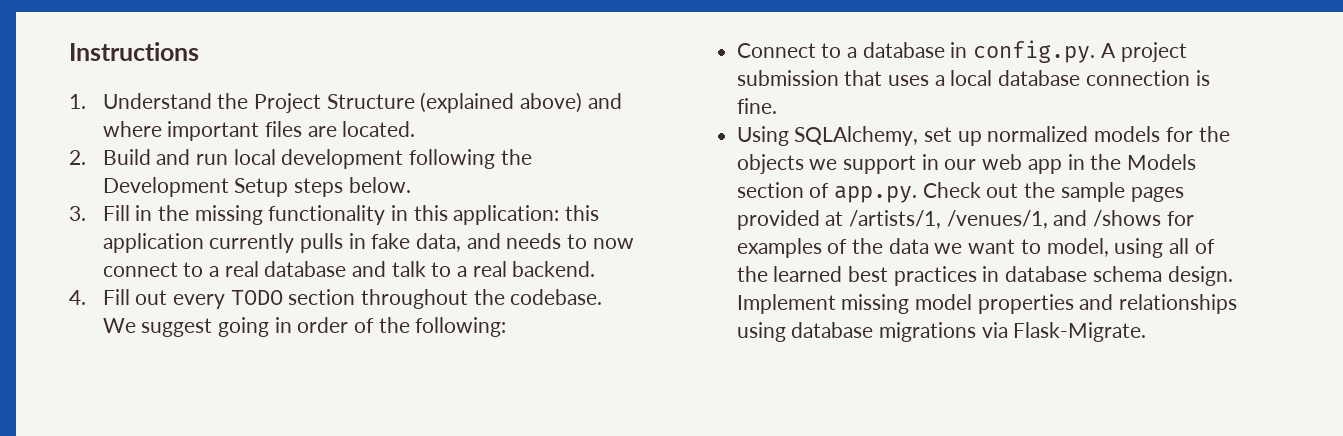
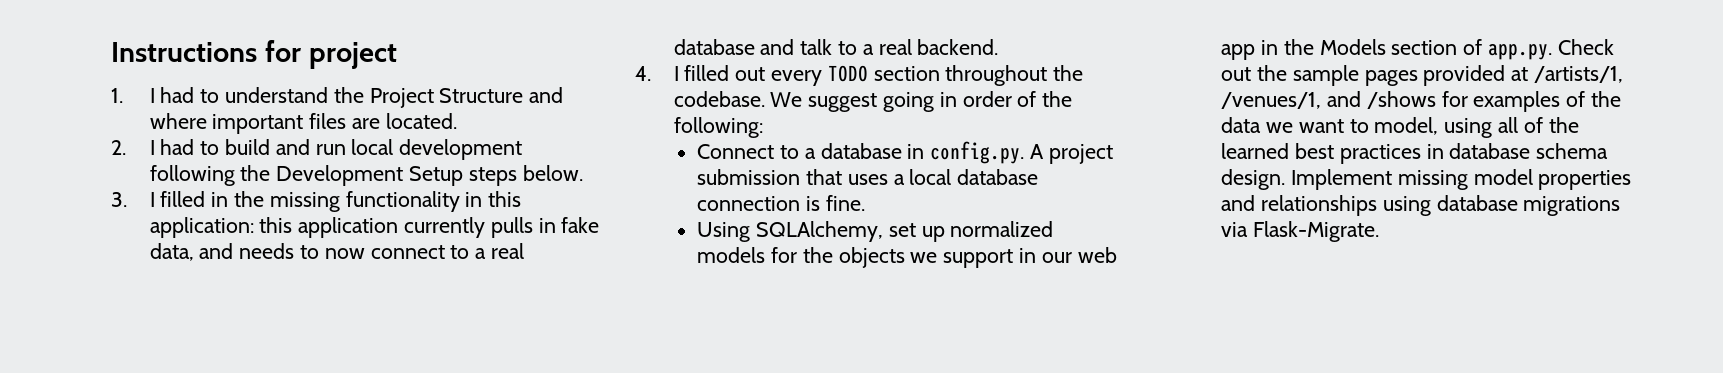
- Instructions
+ Instructions for project
- 1. Understand the Project Structure (explained above) and where important files are located.
+ 1. I had to understand the Project Structure and where important files are located.
- 2. Build and run local development following the Development Setup steps below.
+ 2. I had to build and run local development following the Development Setup steps below.
- 3. Fill in the missing functionality in this application: this application currently pulls in fake data, and needs to now connect to a real database and talk to a real backend.
+ 3. I filled in the missing functionality in this application: this application currently pulls in fake data, and needs to now connect to a real database and talk to a real backend.
- 4. Fill out every TODO section throughout the codebase.
+ 4. I filled out every TODO section throughout the codebase.

